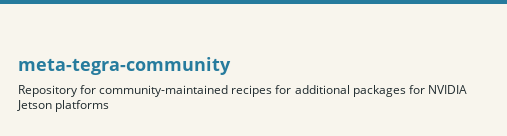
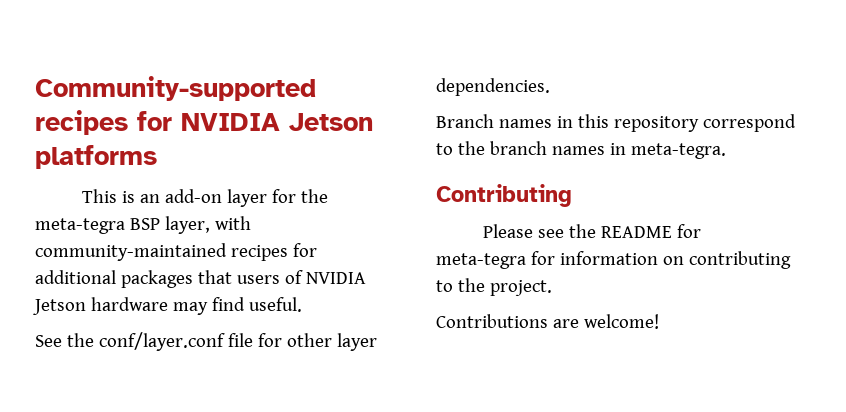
- meta-tegra-community
- Repository for community-maintained recipes for additional packages for NVIDIA Jetson platforms
+ Community-supported recipes for NVIDIA Jetson platforms
+ This is an add-on layer for the meta-tegra BSP layer, with community-maintained recipes for additional packages that users of NVIDIA Jetson hardware may find useful.
+ See the conf/layer.conf file for other layer dependencies.
+ Branch names in this repository correspond to the branch names in meta-tegra.
+ Contributing
+ Please see the README for meta-tegra for information on contributing to the project.
+ Contributions are welcome!

